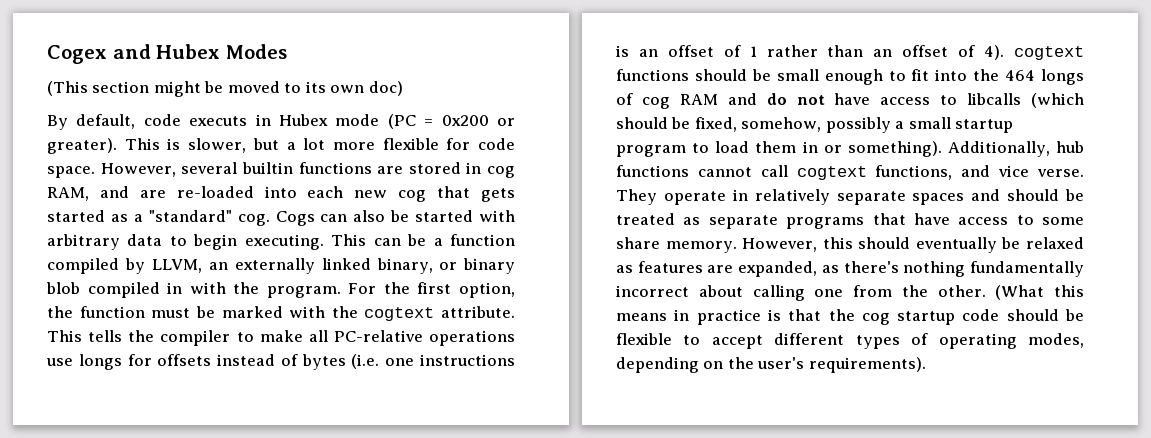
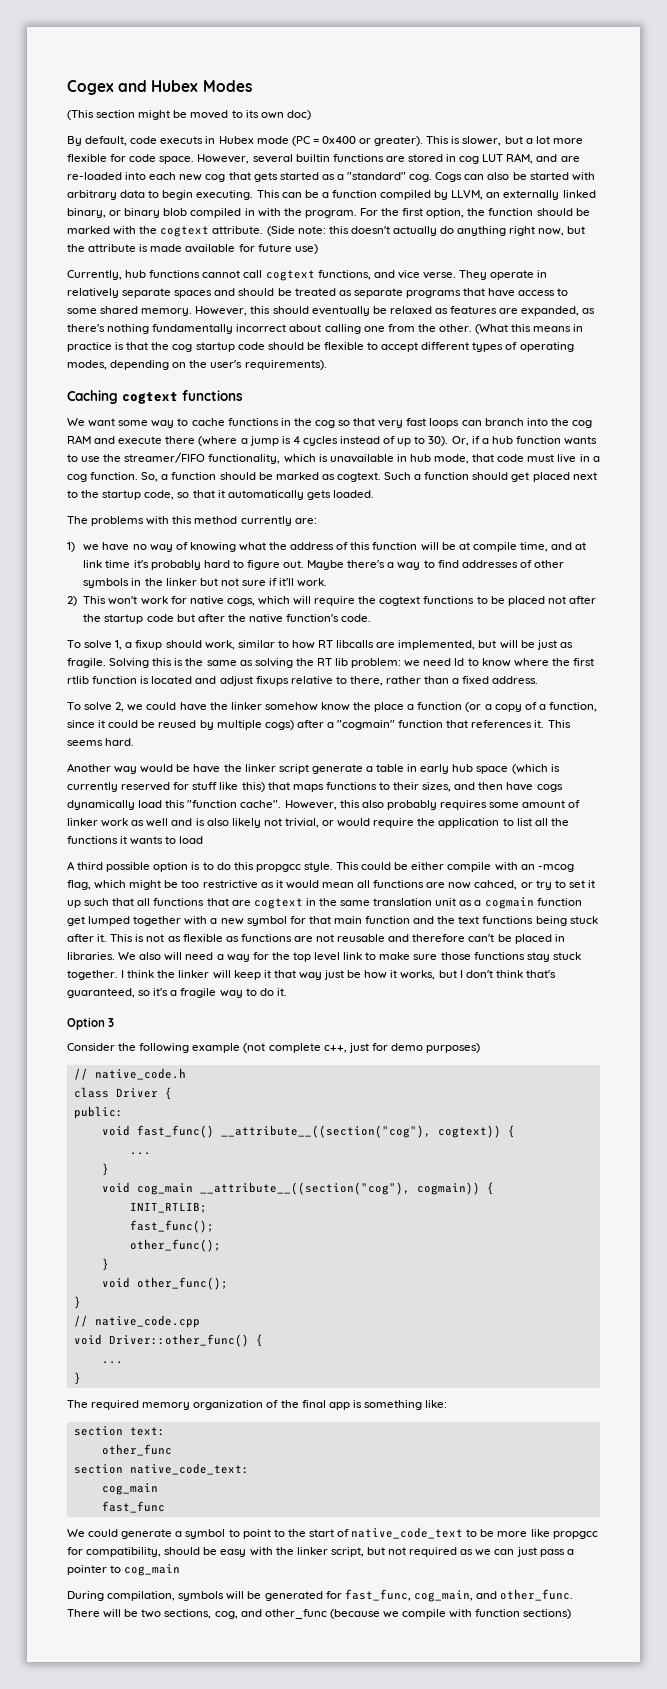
- By default, code executs in Hubex mode (PC = 0x200 or greater).
+ By default, code executs in Hubex mode (PC = 0x400 or greater).
- However, several builtin functions are stored in cog RAM, and are re-loaded into each new cog that gets started as a "standard" cog.
+ However, several builtin functions are stored in cog LUT RAM, and are re-loaded into each new cog that gets started as a "standard" cog.
- For the first option, the function must be marked with the cogtext attribute.
+ For the first option, the function should be marked with the cogtext attribute.
- This tells the compiler to make all PC-relative operations use longs for offsets instead of bytes (i.e. one instructions is an offset of 1 rather than an offset of 4). cogtext functions should be small enough to fit into the 464 longs of cog RAM and do not have access to libcalls (which should be fixed, somehow, possibly a small startup program to load them in or something). Additionally, hub functions cannot call cogtext functions, and vice verse.
+ (Side note: this doesn't actually do anything right now, but the attribute is made available for future use)
+ Currently, hub functions cannot call cogtext functions, and vice verse.
- They operate in relatively separate spaces and should be treated as separate programs that have access to some share memory.
+ They operate in relatively separate spaces and should be treated as separate programs that have access to some shared memory.
+ Caching cogtext functions
+ We want some way to cache functions in the cog so that very fast loops can branch into the cog RAM and execute there (where a jump is 4 cycles instead of up to 30). Or, if a hub function wants to use the streamer/FIFO functionality, which is unavailable in hub mode, that code must live in a cog function. So, a function should be marked as cogtext. Such a function should get placed next to the startup code, so that it automatically gets loaded.
+ The problems with this method currently are:
+ 1) we have no way of knowing what the address of this function will be at compile time, and at link time it's probably hard to figure out. Maybe there's a way to find addresses of other symbols in the linker but not sure if it'll work.
+ 2) This won't work for native cogs, which will require the cogtext functions to be placed not after the startup code but after the native function's code.
+ To solve 1, a fixup should work, similar to how RT libcalls are implemented, but will be just as fragile. Solving this is the same as solving the RT lib problem: we need ld to know where the first rtlib function is located and adjust fixups relative to there, rather than a fixed address.
+ To solve 2, we could have the linker somehow know the place a function (or a copy of a function, since it could be reused by multiple cogs) after a "cogmain" function that references it. This seems hard.
+ Another way would be have the linker script generate a table in early hub space (which is currently reserved for stuff like this) that maps functions to their sizes, and then have cogs dynamically load this "function cache". However, this also probably requires some amount of linker work as well and is also likely not trivial, or would require the application to list all the functions it wants to load
+ A third possible option is to do this propgcc style. This could be either compile with an -mcog flag, which might be too restrictive as it would mean all functions are now cahced, or try to set it up such that all functions that are cogtext in the same translation unit as a cogmain function get lumped together with a new symbol for that main function and the text functions being stuck after it. This is not as flexible as functions are not reusable and therefore can't be placed in libraries. We also will need a way for the top level link to make sure those functions stay stuck together. I think the linker will keep it that way just be how it works, but I don't think that's guaranteed, so it's a fragile way to do it.
+ Option 3
+ Consider the following example (not complete c++, just for demo purposes)
+ // native_code.h
+ class Driver {
+ public:
+ void fast_func() __attribute__((section("cog"), cogtext)) {
+ ...
+ }
+ void cog_main __attribute__((section("cog"), cogmain)) {
+ INIT_RTLIB;
+ fast_func();
+ other_func();
+ }
+ void other_func();
+ }
+ // native_code.cpp
+ void Driver::other_func() {
+ ...
+ }
+ The required memory organization of the final app is something like:
+ section text:
+ other_func
+ section native_code_text:
+ cog_main
+ fast_func
+ We could generate a symbol to point to the start of native_code_text to be more like propgcc for compatibility, should be easy with the linker script, but not required as we can just pass a pointer to cog_main
+ During compilation, symbols will be generated for fast_func, cog_main, and other_func. There will be two sections, cog, and other_func (because we compile with function sections)

